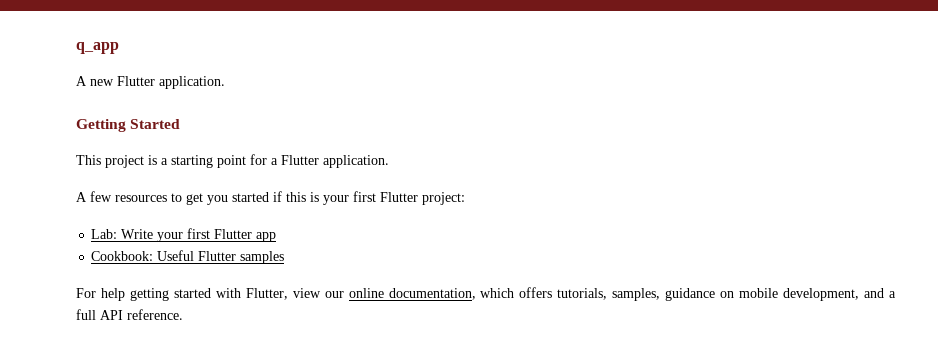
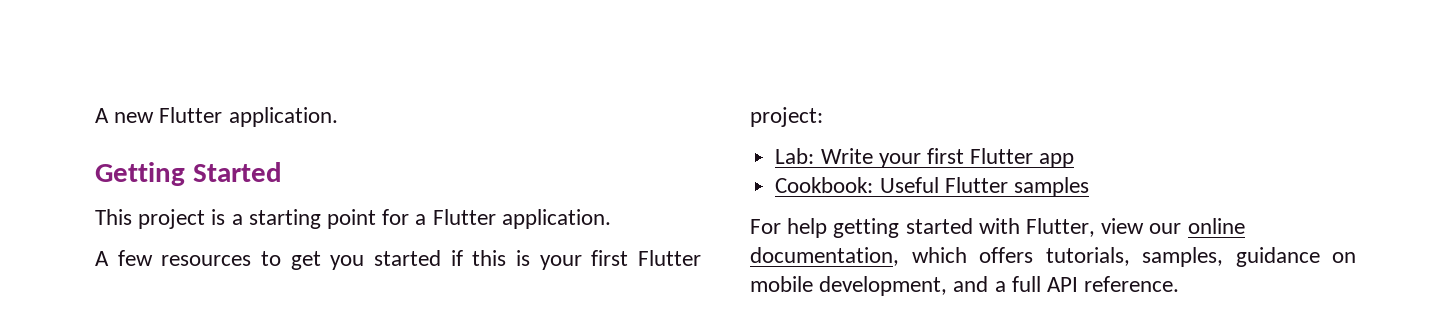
- q_app

